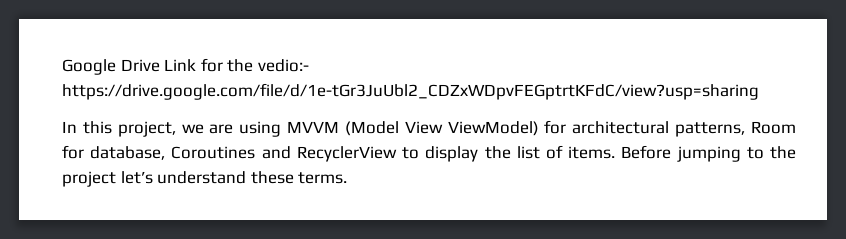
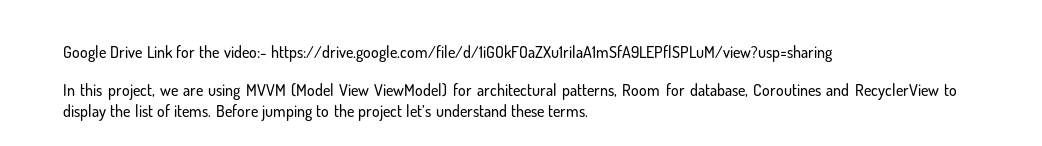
- Google Drive Link for the vedio:- https://drive.google.com/file/d/1e-tGr3JuUbl2_CDZxWDpvFEGptrtKFdC/view?usp=sharing
+ Google Drive Link for the video:- https://drive.google.com/file/d/1iGOkFOaZXu1rilaA1mSfA9LEPflSPLuM/view?usp=sharing

